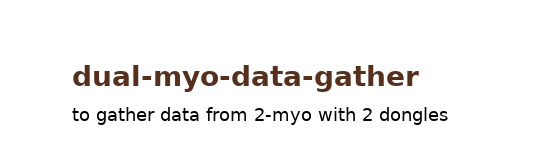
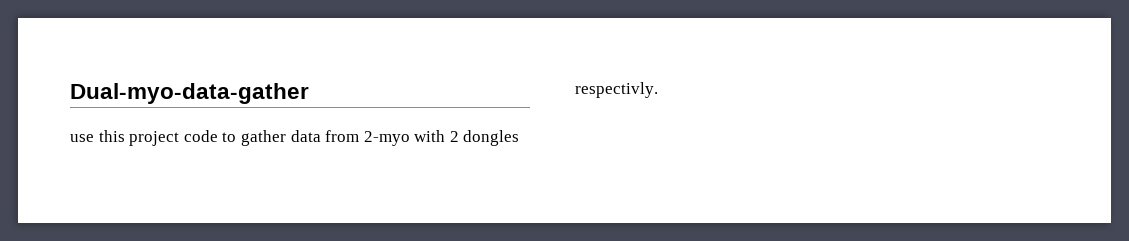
- dual-myo-data-gather
- to gather data from 2-myo with 2 dongles
+ Dual-myo-data-gather
+ use this project code to gather data from 2-myo with 2 dongles respectivly.

